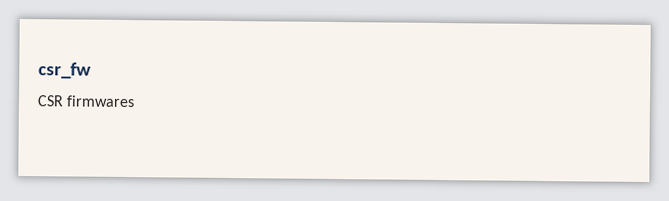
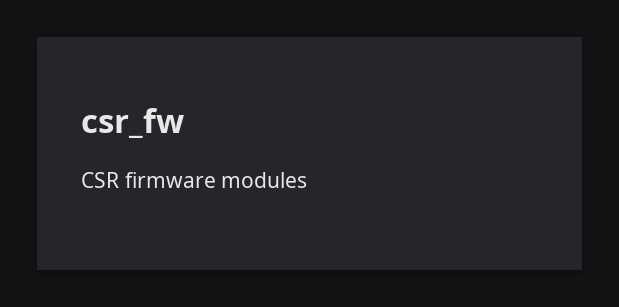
- CSR firmwares
+ CSR firmware modules

